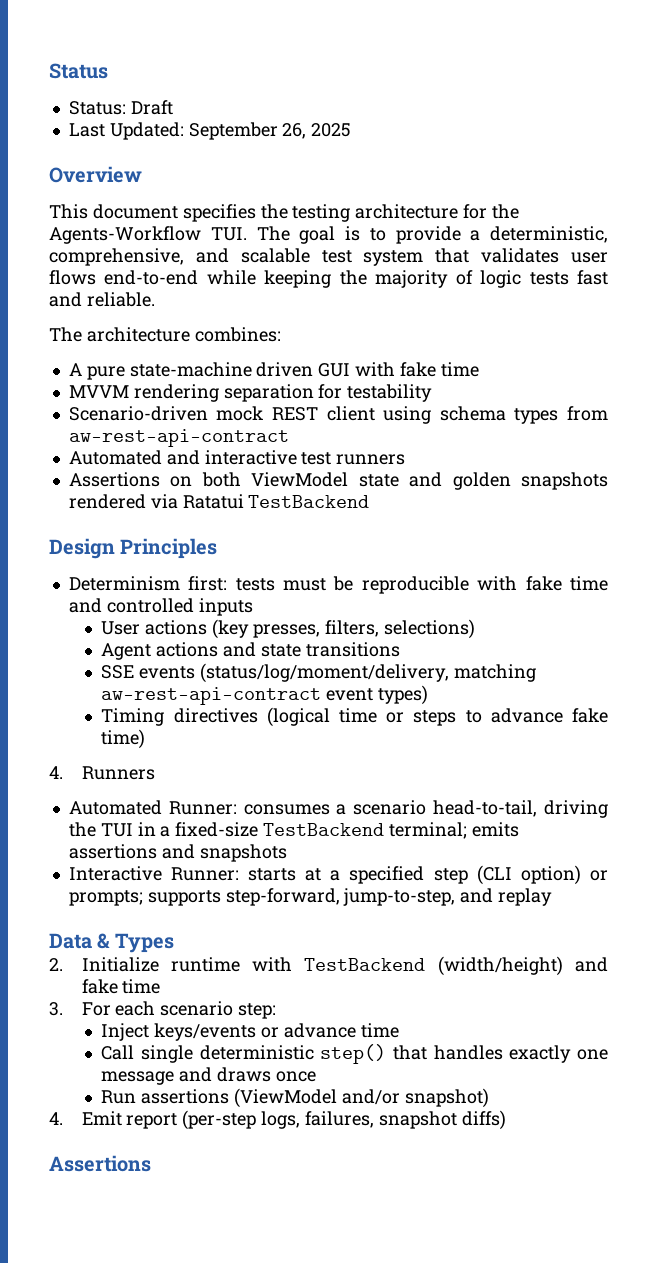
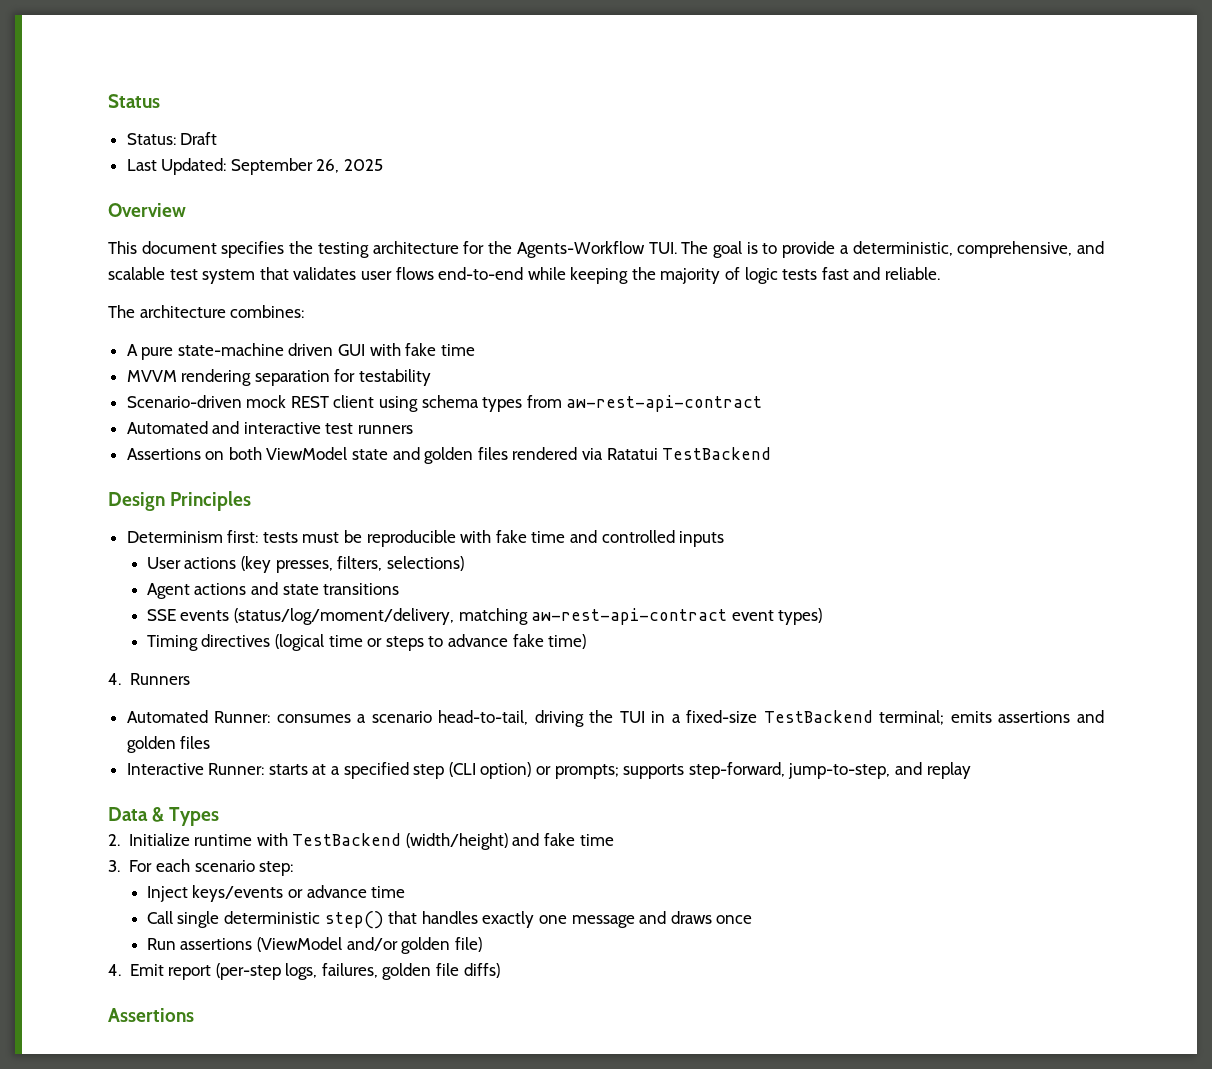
- Assertions on both ViewModel state and golden snapshots rendered via Ratatui TestBackend
+ Assertions on both ViewModel state and golden files rendered via Ratatui TestBackend
- Automated Runner: consumes a scenario head-to-tail, driving the TUI in a fixed-size TestBackend terminal; emits assertions and snapshots
+ Automated Runner: consumes a scenario head-to-tail, driving the TUI in a fixed-size TestBackend terminal; emits assertions and golden files
- Run assertions (ViewModel and/or snapshot)
+ Run assertions (ViewModel and/or golden file)
- 4. Emit report (per-step logs, failures, snapshot diffs)
+ 4. Emit report (per-step logs, failures, golden file diffs)

